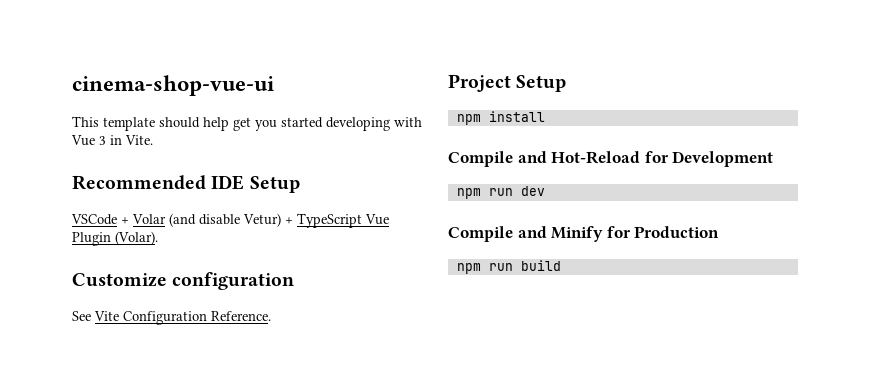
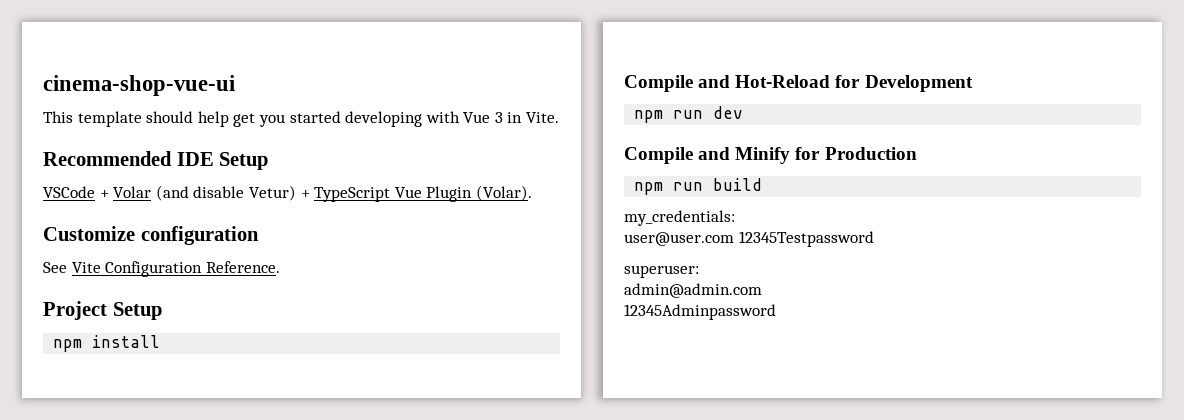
+ my_credentials:
+ user@user.com 12345Testpassword
+ superuser:
+ admin@admin.com
+ 12345Adminpassword

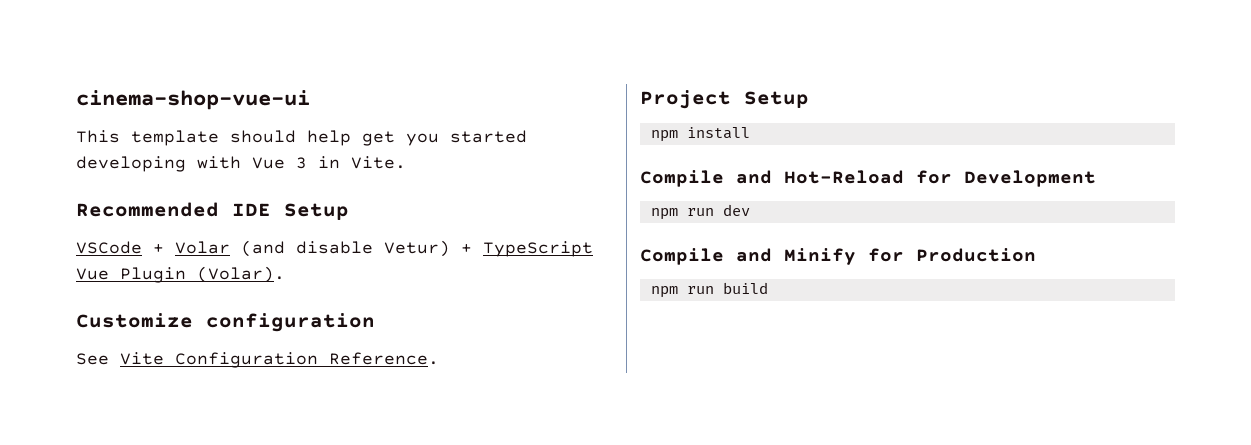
- my_credentials:
- user@user.com 12345Testpassword
- superuser:
- admin@admin.com
- 12345Adminpassword

